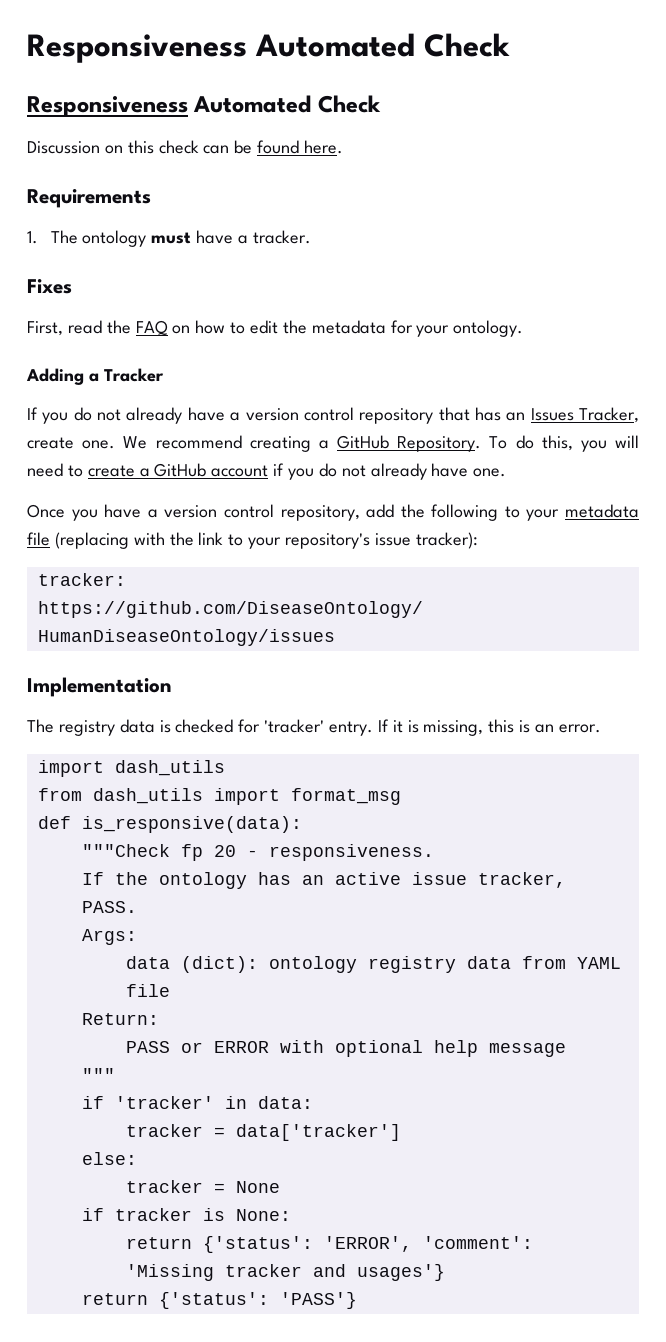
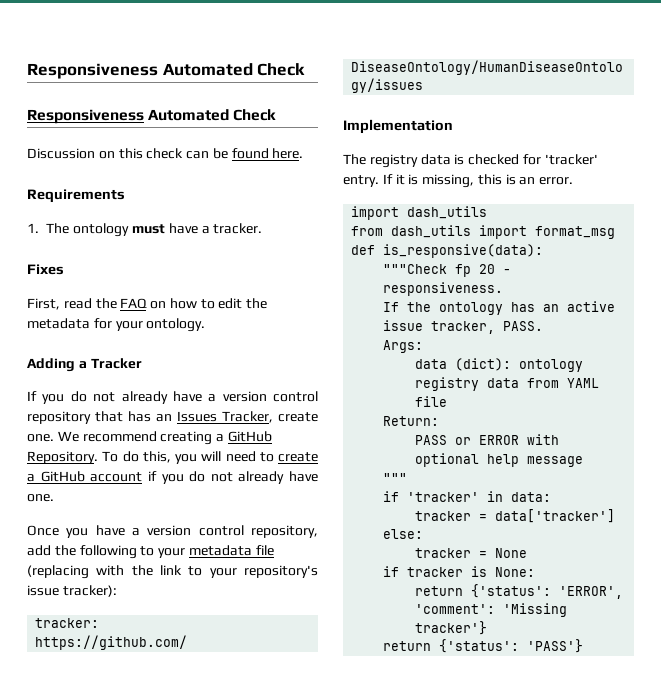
- return {'status': 'ERROR', 'comment': 'Missing tracker and usages'}
+ return {'status': 'ERROR', 'comment': 'Missing tracker'}

